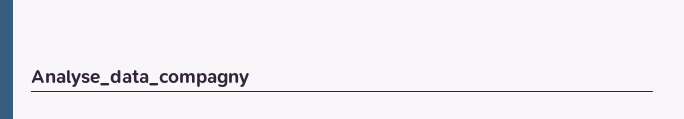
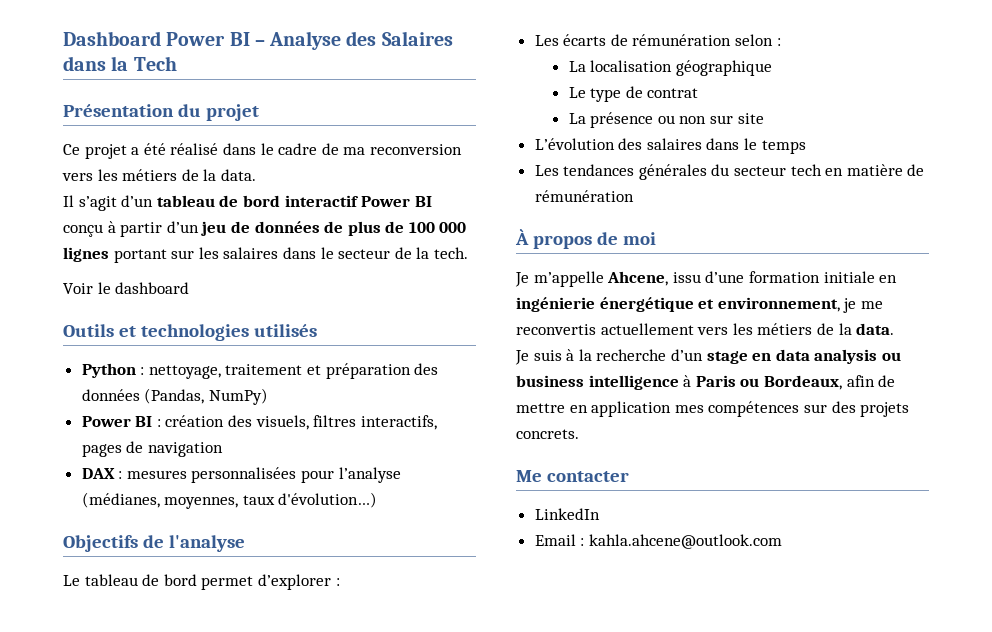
- Analyse_data_compagny
+ Dashboard Power BI – Analyse des Salaires dans la Tech
+ Présentation du projet
+ Ce projet a été réalisé dans le cadre de ma reconversion vers les métiers de la data.
+ Il s’agit d’un tableau de bord interactif Power BI conçu à partir d’un jeu de données de plus de 100 000 lignes portant sur les salaires dans le secteur de la tech.
+ Voir le dashboard
+ Outils et technologies utilisés
+ Python : nettoyage, traitement et préparation des données (Pandas, NumPy)
+ Power BI : création des visuels, filtres interactifs, pages de navigation
+ DAX : mesures personnalisées pour l’analyse (médianes, moyennes, taux d'évolution…)
+ Objectifs de l'analyse
+ Le tableau de bord permet d’explorer :
+ Les écarts de rémunération selon :
+ La localisation géographique
+ Le type de contrat
+ La présence ou non sur site
+ L’évolution des salaires dans le temps
+ Les tendances générales du secteur tech en matière de rémunération
+ À propos de moi
+ Je m’appelle Ahcene, issu d’une formation initiale en ingénierie énergétique et environnement, je me reconvertis actuellement vers les métiers de la data.
+ Je suis à la recherche d’un stage en data analysis ou business intelligence à Paris ou Bordeaux, afin de mettre en application mes compétences sur des projets concrets.
+ Me contacter
+ LinkedIn
+ Email : kahla.ahcene@outlook.com

